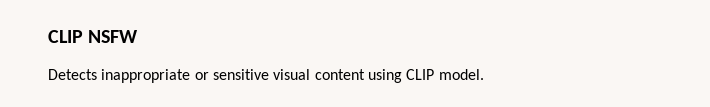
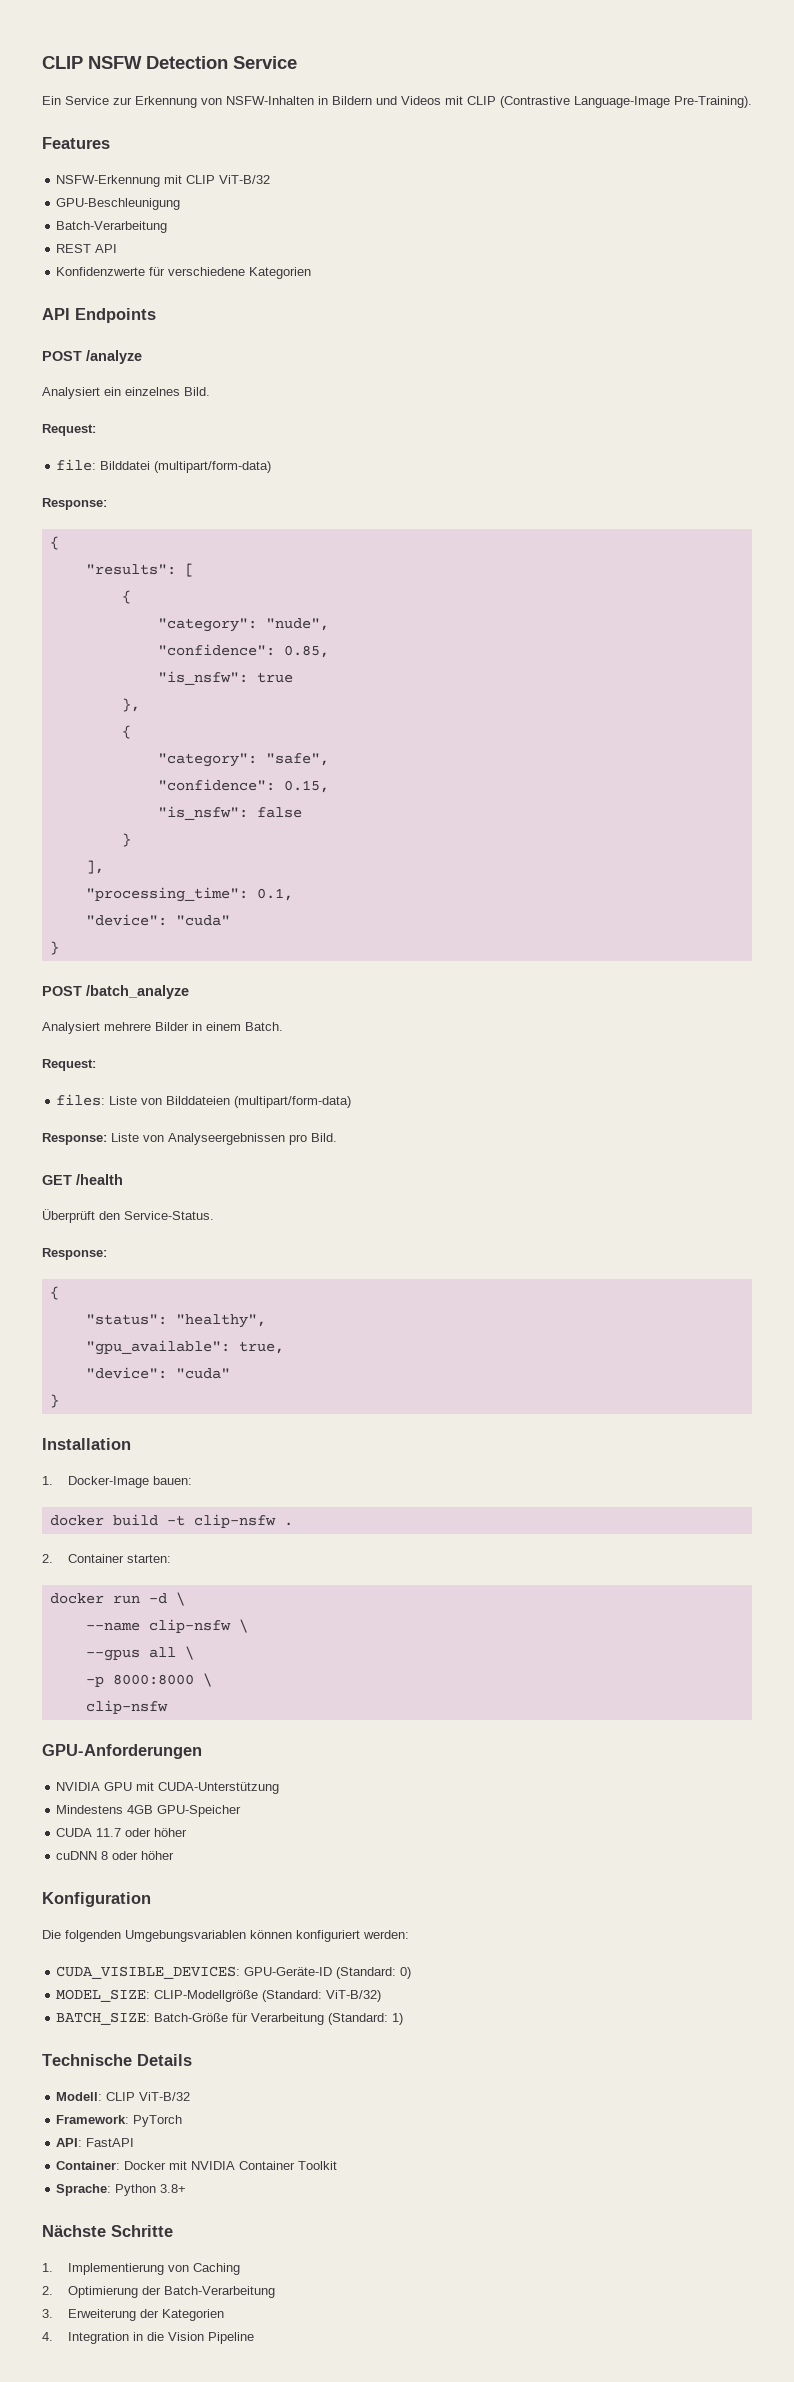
- CLIP NSFW
- Detects inappropriate or sensitive visual content using CLIP model.
+ CLIP NSFW Detection Service
+ Ein Service zur Erkennung von NSFW-Inhalten in Bildern und Videos mit CLIP (Contrastive Language-Image Pre-Training).
+ Features
+ NSFW-Erkennung mit CLIP ViT-B/32
+ GPU-Beschleunigung
+ Batch-Verarbeitung
+ REST API
+ Konfidenzwerte für verschiedene Kategorien
+ API Endpoints
+ POST /analyze
+ Analysiert ein einzelnes Bild.
+ Request:
+ file: Bilddatei (multipart/form-data)
+ Response:
+ {
+ "results": [
+ {
+ "category": "nude",
+ "confidence": 0.85,
+ "is_nsfw": true
+ },
+ {
+ "category": "safe",
+ "confidence": 0.15,
+ "is_nsfw": false
+ }
+ ],
+ "processing_time": 0.1,
+ "device": "cuda"
+ }
+ POST /batch_analyze
+ Analysiert mehrere Bilder in einem Batch.
+ Request:
+ files: Liste von Bilddateien (multipart/form-data)
+ Response: Liste von Analyseergebnissen pro Bild.
+ GET /health
+ Überprüft den Service-Status.
+ Response:
+ {
+ "status": "healthy",
+ "gpu_available": true,
+ "device": "cuda"
+ }
+ Installation
+ 1. Docker-Image bauen:
+ docker build -t clip-nsfw .
+ 2. Container starten:
+ docker run -d \
+ --name clip-nsfw \
+ --gpus all \
+ -p 8000:8000 \
+ clip-nsfw
+ GPU-Anforderungen
+ NVIDIA GPU mit CUDA-Unterstützung
+ Mindestens 4GB GPU-Speicher
+ CUDA 11.7 oder höher
+ cuDNN 8 oder höher
+ Konfiguration
+ Die folgenden Umgebungsvariablen können konfiguriert werden:
+ CUDA_VISIBLE_DEVICES: GPU-Geräte-ID (Standard: 0)
+ MODEL_SIZE: CLIP-Modellgröße (Standard: ViT-B/32)
+ BATCH_SIZE: Batch-Größe für Verarbeitung (Standard: 1)
+ Technische Details
+ Modell: CLIP ViT-B/32
+ Framework: PyTorch
+ API: FastAPI
+ Container: Docker mit NVIDIA Container Toolkit
+ Sprache: Python 3.8+
+ Nächste Schritte
+ 1. Implementierung von Caching
+ 2. Optimierung der Batch-Verarbeitung
+ 3. Erweiterung der Kategorien
+ 4. Integration in die Vision Pipeline

